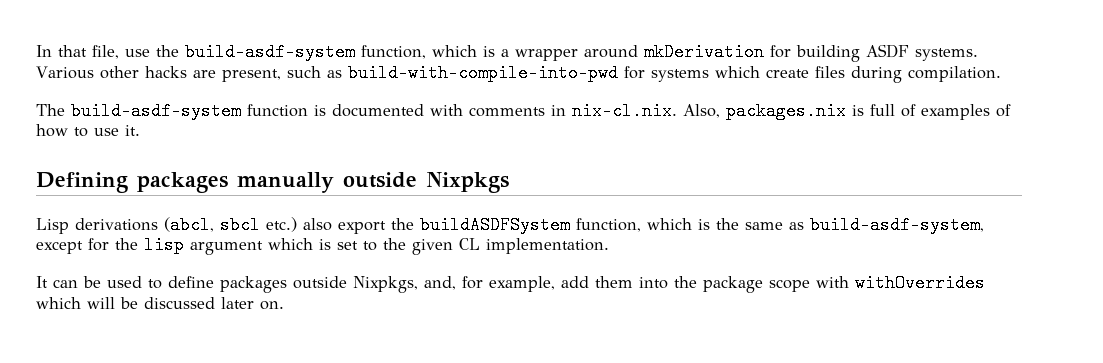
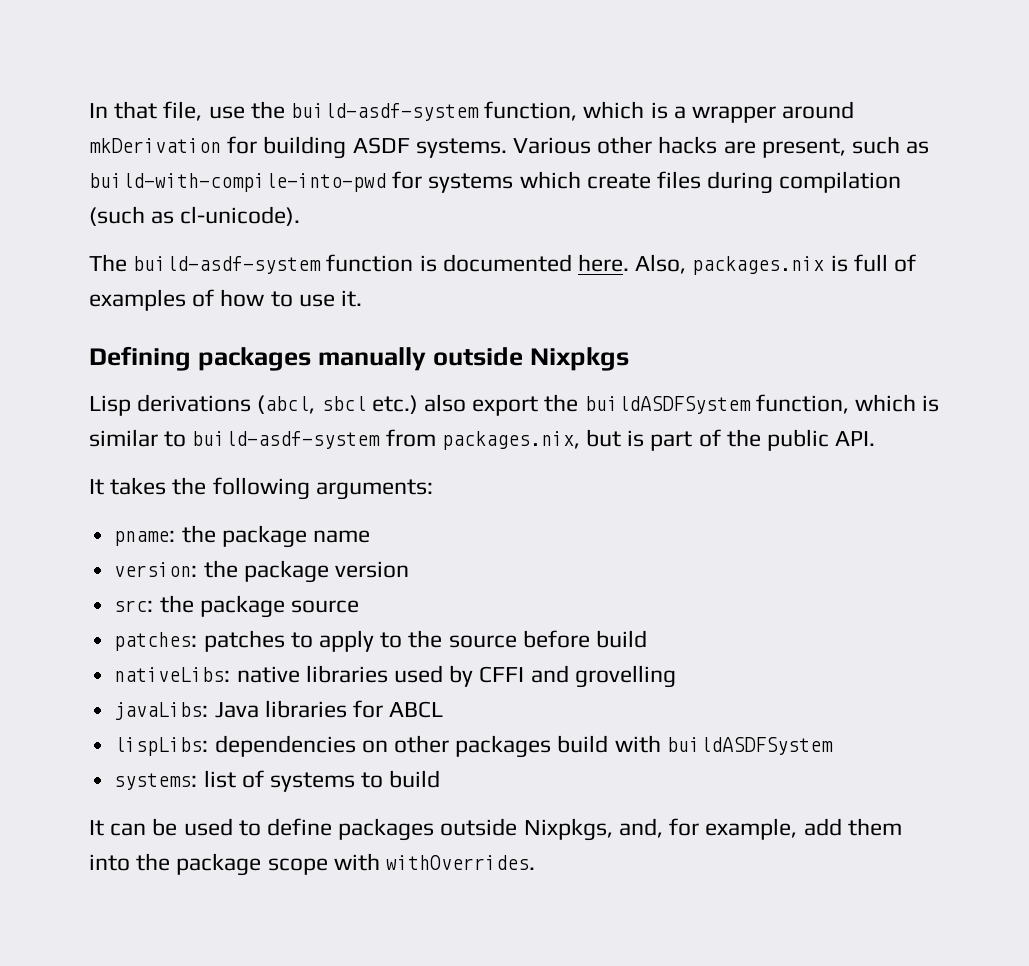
- Various other hacks are present, such as build-with-compile-into-pwd for systems which create files during compilation.
+ Various other hacks are present, such as build-with-compile-into-pwd for systems which create files during compilation (such as cl-unicode).
- The build-asdf-system function is documented with comments in nix-cl.nix. Also, packages.nix is full of examples of how to use it.
+ The build-asdf-system function is documented here. Also, packages.nix is full of examples of how to use it.
- Lisp derivations (abcl, sbcl etc.) also export the buildASDFSystem function, which is the same as build-asdf-system, except for the lisp argument which is set to the given CL implementation.
+ Lisp derivations (abcl, sbcl etc.) also export the buildASDFSystem function, which is similar to build-asdf-system from packages.nix, but is part of the public API.
+ It takes the following arguments:
+ pname: the package name
+ version: the package version
+ src: the package source
+ patches: patches to apply to the source before build
+ nativeLibs: native libraries used by CFFI and grovelling
+ javaLibs: Java libraries for ABCL
+ lispLibs: dependencies on other packages build with buildASDFSystem
+ systems: list of systems to build
- It can be used to define packages outside Nixpkgs, and, for example, add them into the package scope with withOverrides which will be discussed later on.
+ It can be used to define packages outside Nixpkgs, and, for example, add them into the package scope with withOverrides.

